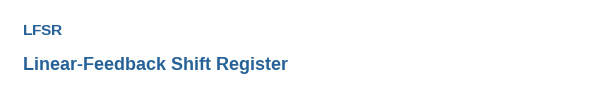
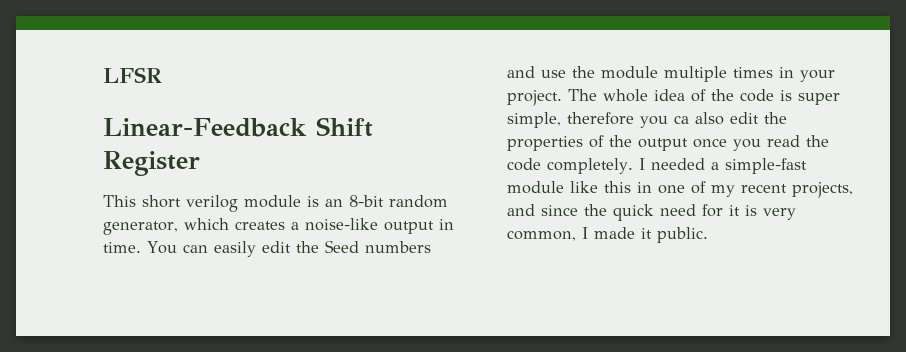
+ This short verilog module is an 8-bit random generator, which creates a noise-like output in time. You can easily edit the Seed numbers and use the module multiple times in your project. The whole idea of the code is super simple, therefore you ca also edit the properties of the output once you read the code completely. I needed a simple-fast module like this in one of my recent projects, and since the quick need for it is very common, I made it public.

